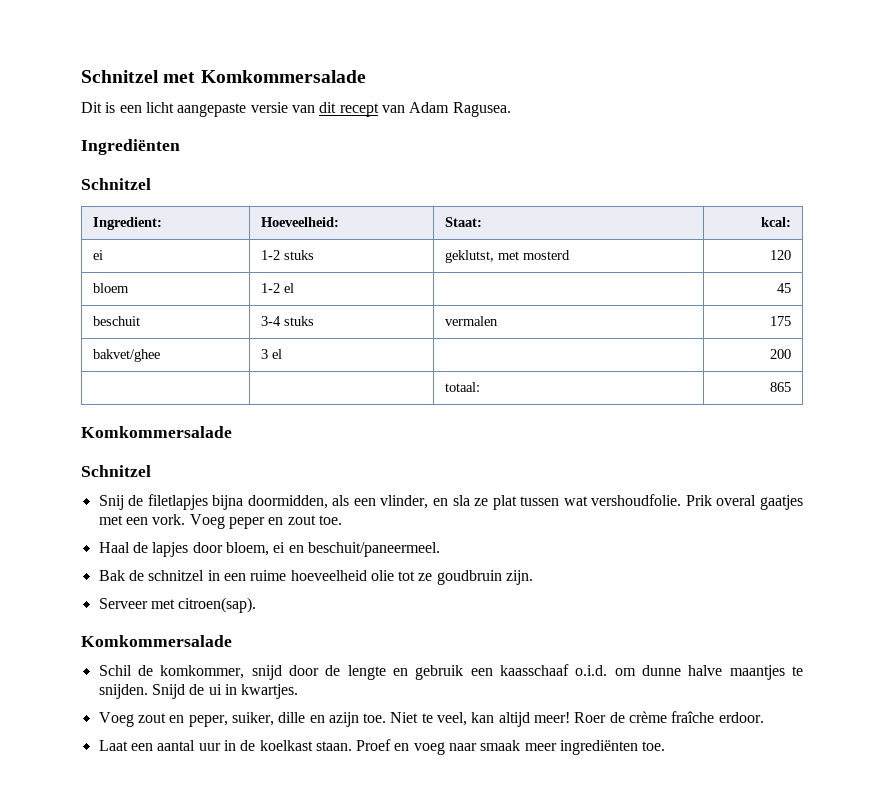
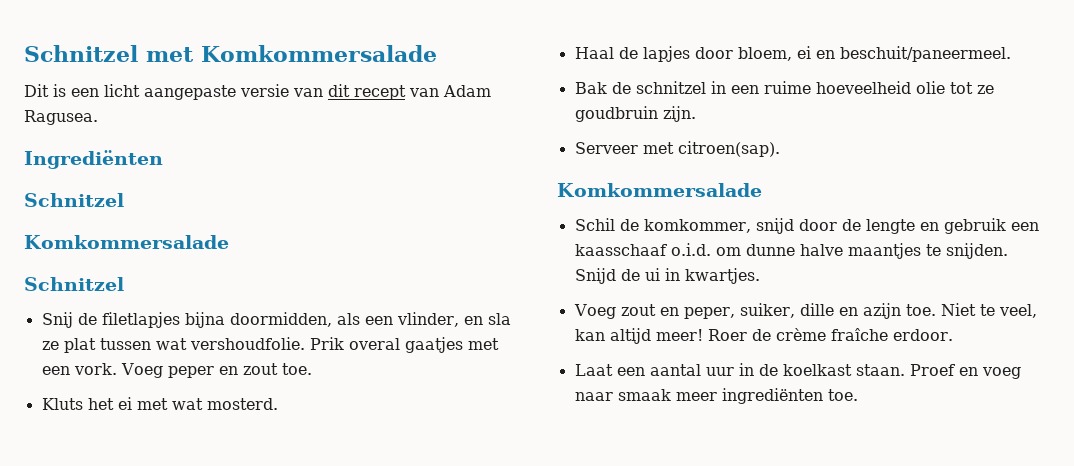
- Ingredient: | Hoeveelheid: | Staat: | kcal:
- ei | 1-2 stuks | geklutst, met mosterd | 120
- bloem | 1-2 el | | 45
- beschuit | 3-4 stuks | vermalen | 175
- bakvet/ghee | 3 el | | 200
- | | totaal: | 865
+ Kluts het ei met wat mosterd.

